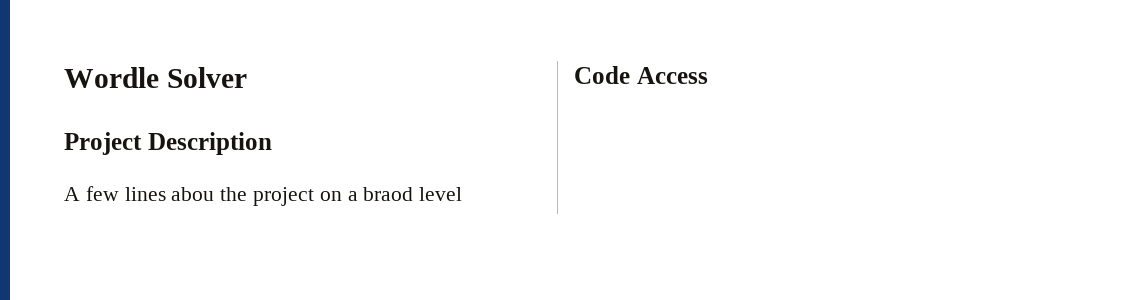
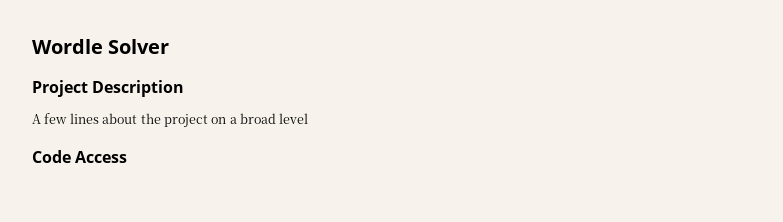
- A few lines abou the project on a braod level
+ A few lines about the project on a broad level

